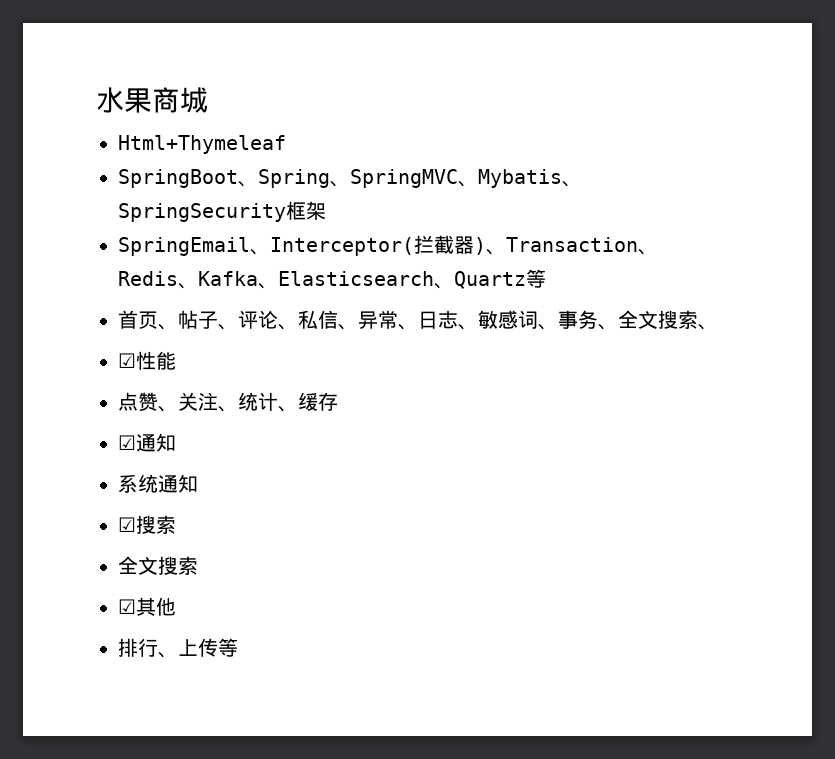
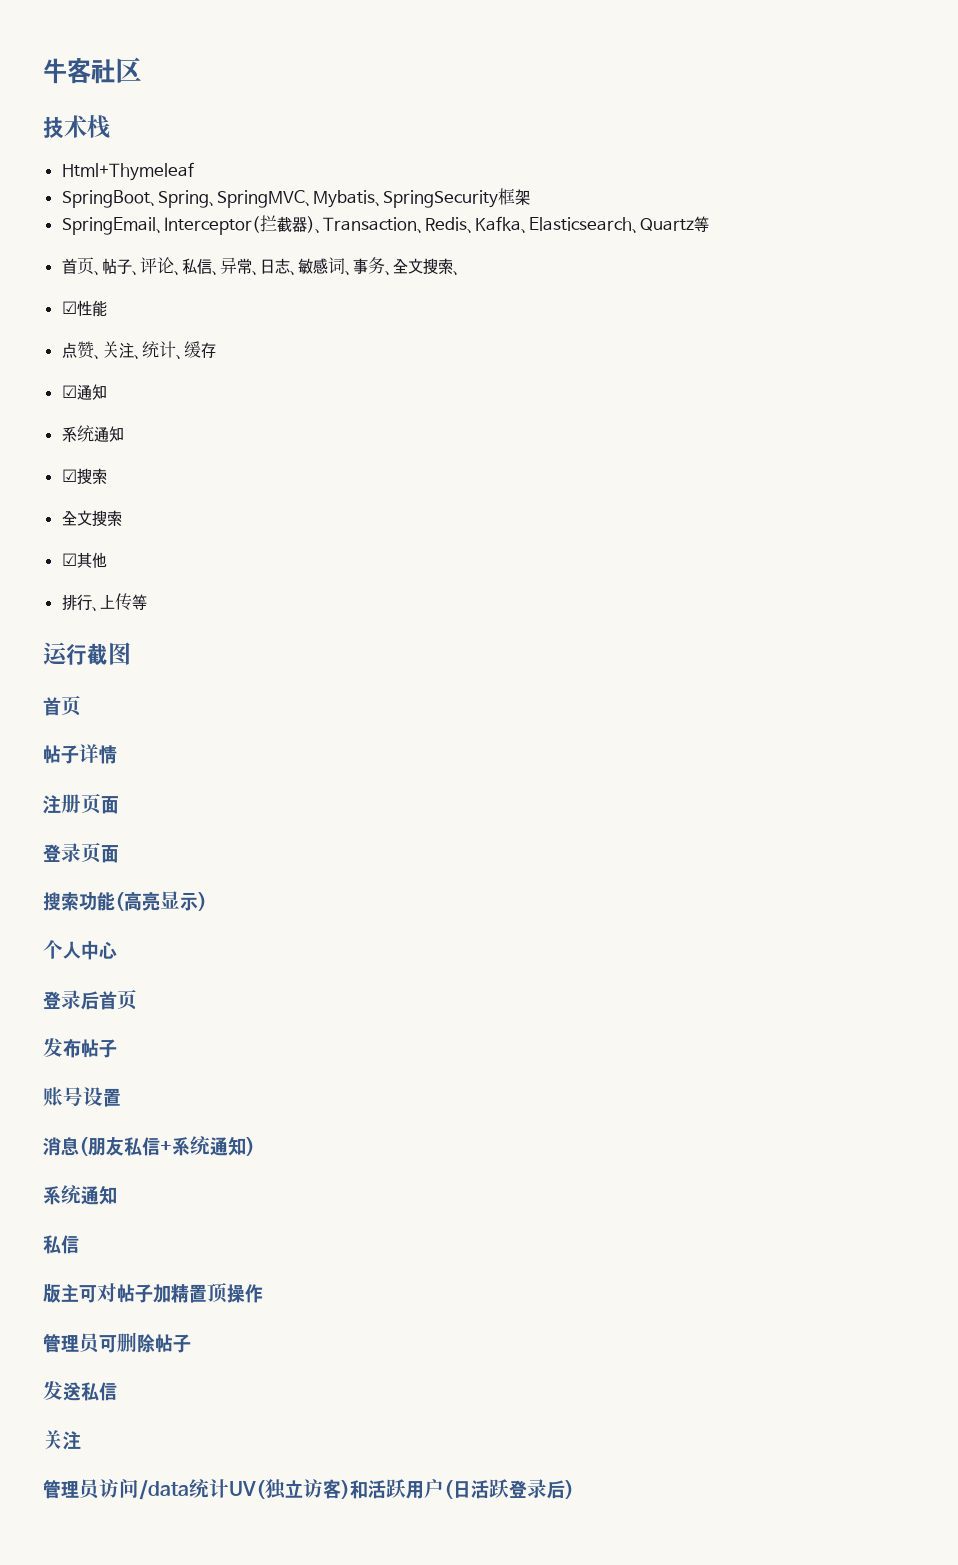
- 水果商城
+ 牛客社区
+ 技术栈
+ 运行截图
+ 首页
+ 帖子详情
+ 注册页面
+ 登录页面
+ 搜索功能(高亮显示)
+ 个人中心
+ 登录后首页
+ 发布帖子
+ 账号设置
+ 消息(朋友私信+系统通知)
+ 系统通知
+ 私信
+ 版主可对帖子加精置顶操作
+ 管理员可删除帖子
+ 发送私信
+ 关注
+ 管理员访问/data统计UV(独立访客)和活跃用户(日活跃登录后)

